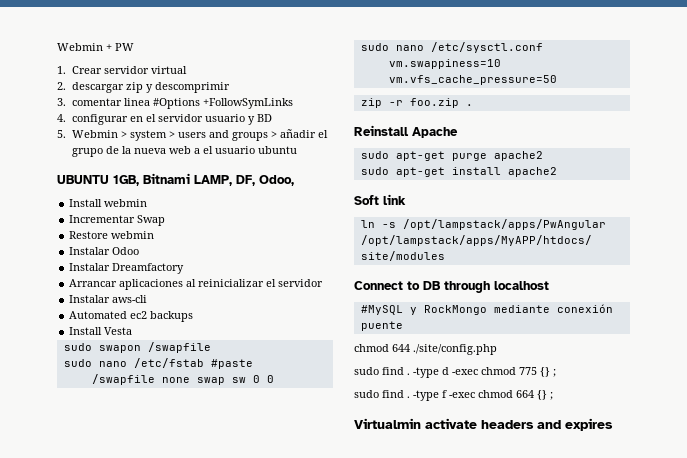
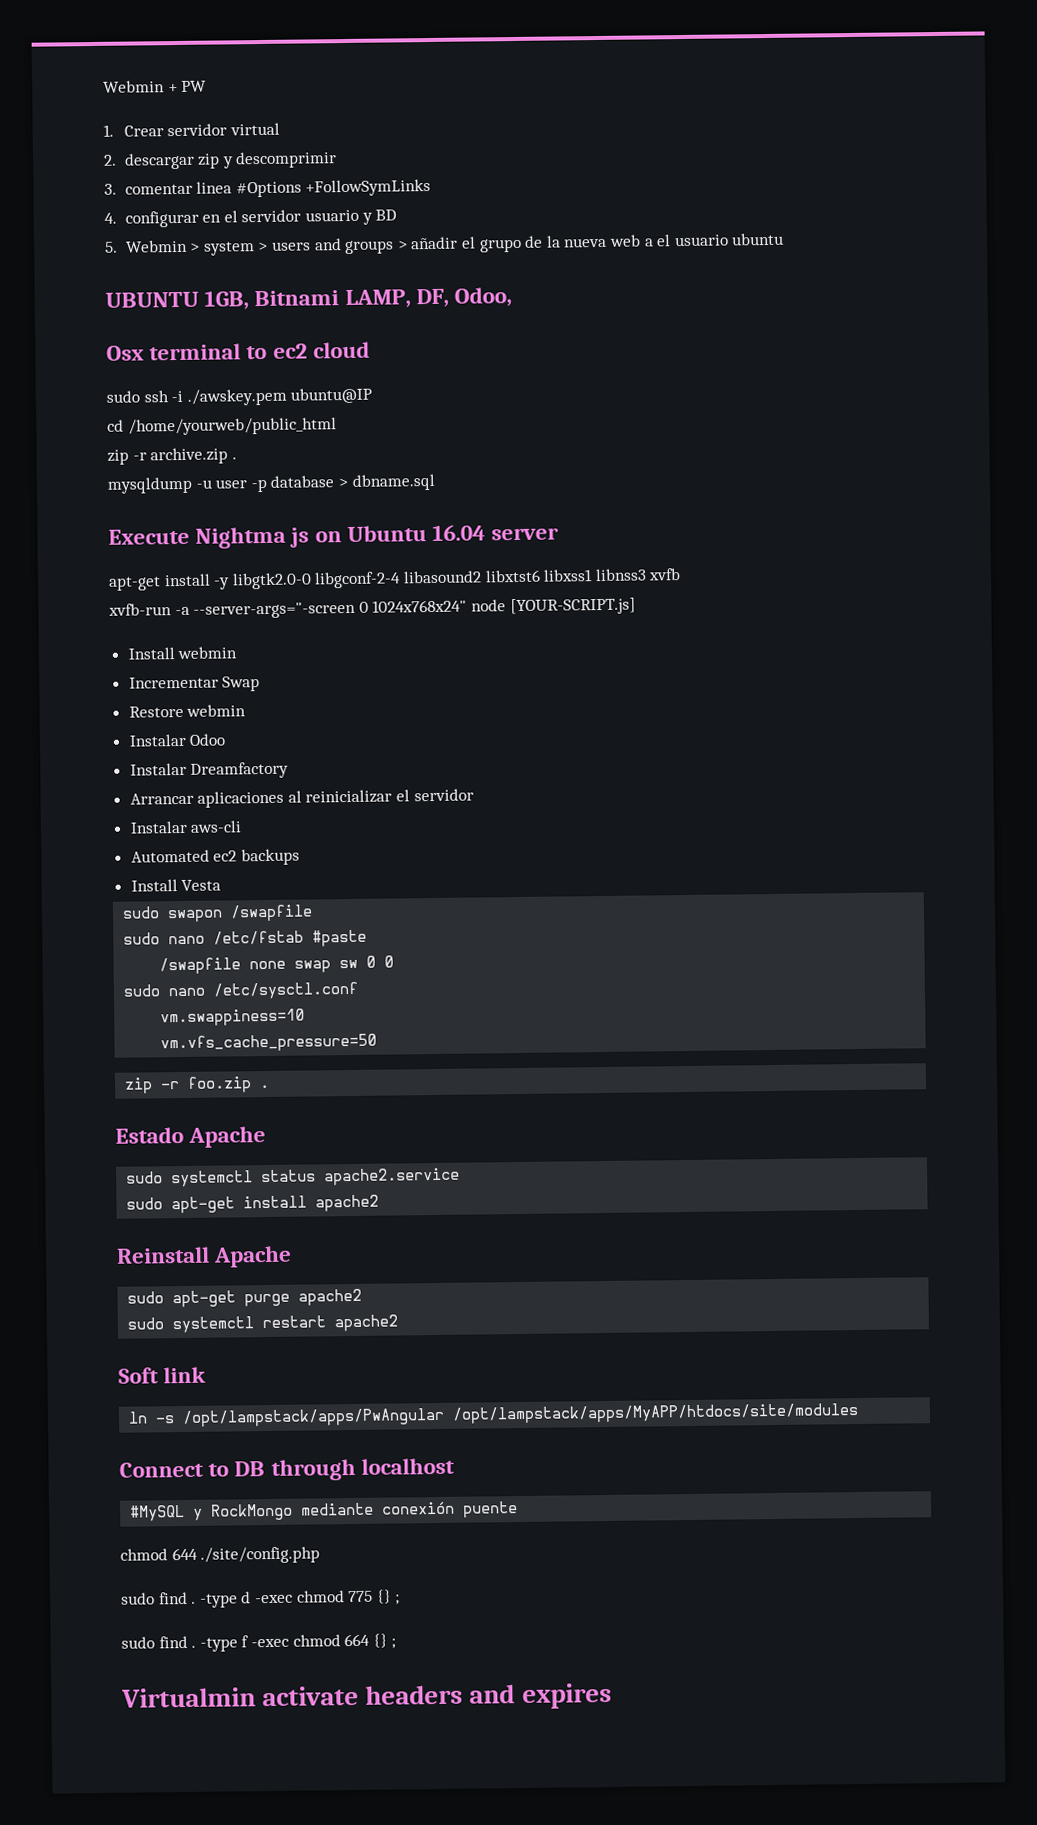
+ Osx terminal to ec2 cloud
+ sudo ssh -i ./awskey.pem ubuntu@IP
+ cd /home/yourweb/public_html
+ zip -r archive.zip .
+ mysqldump -u user -p database > dbname.sql
+ Execute Nightma js on Ubuntu 16.04 server
+ apt-get install -y libgtk2.0-0 libgconf-2-4 libasound2 libxtst6 libxss1 libnss3 xvfb
+ xvfb-run -a --server-args="-screen 0 1024x768x24" node [YOUR-SCRIPT.js]
+ Estado Apache
+ sudo systemctl status apache2.service
+ sudo apt-get install apache2
- sudo apt-get install apache2
+ sudo systemctl restart apache2

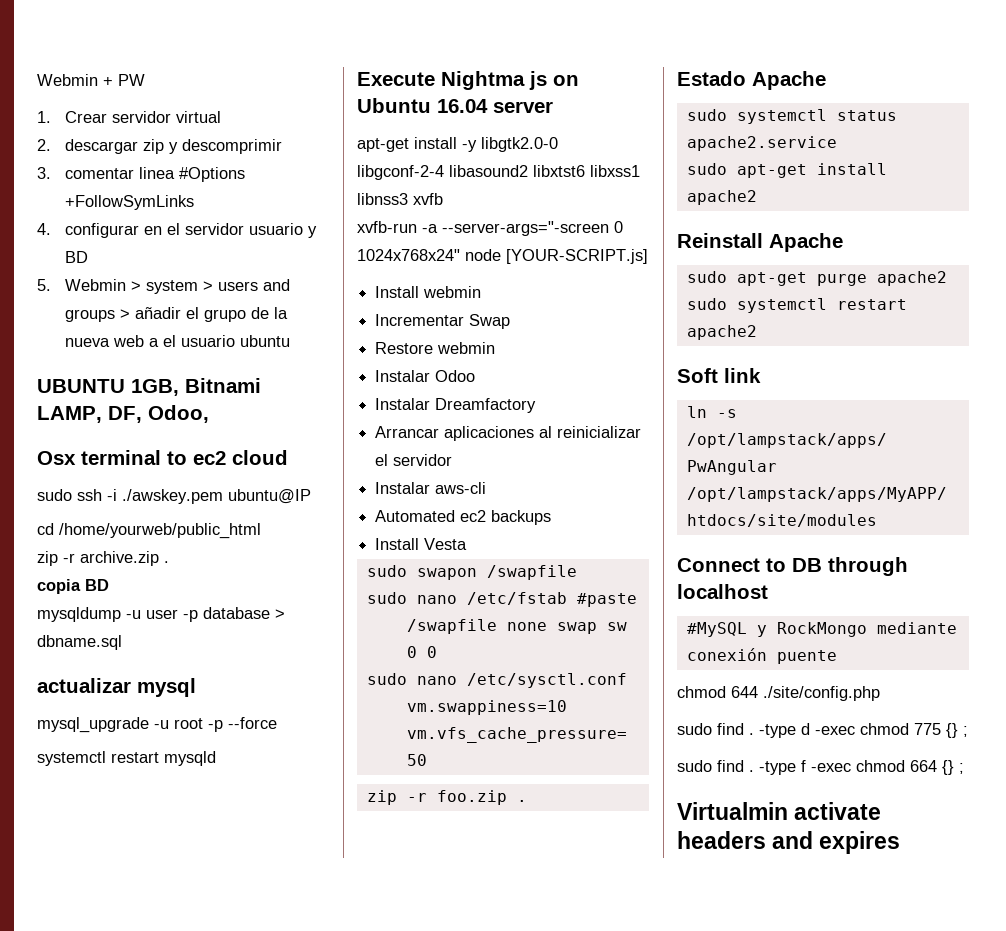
+ copia BD
+ actualizar mysql
+ mysql_upgrade -u root -p --force
+ systemctl restart mysqld

